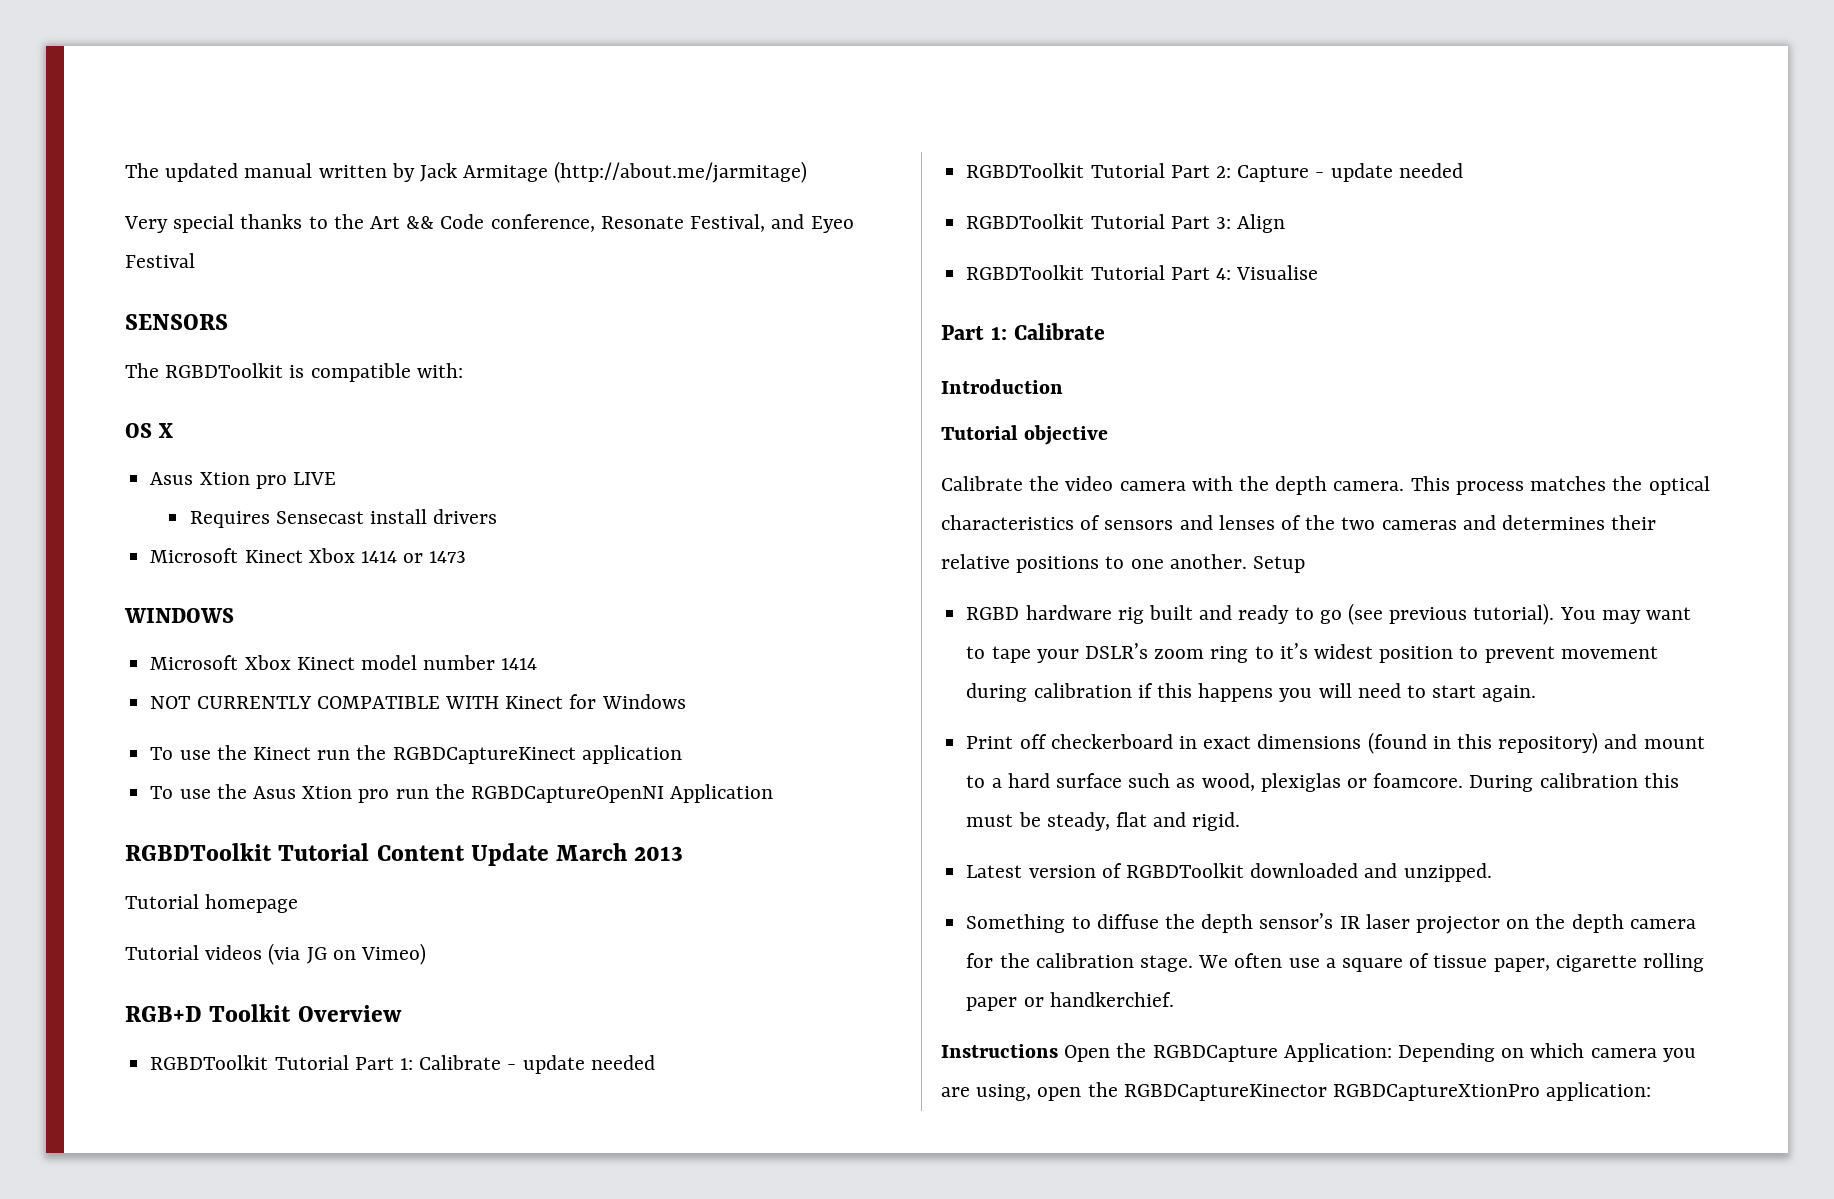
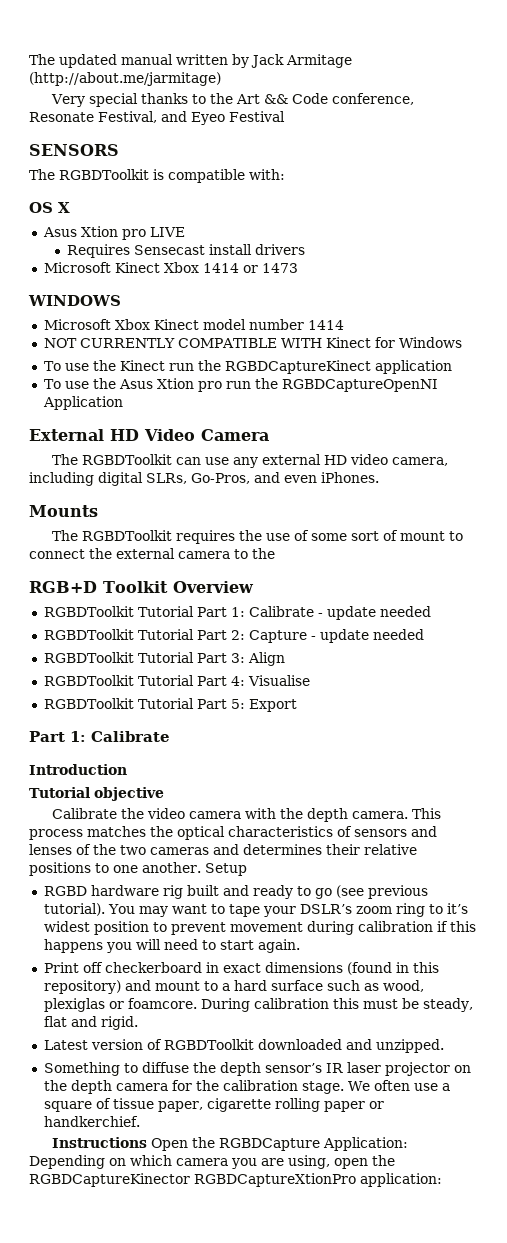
- RGBDToolkit Tutorial Content Update March 2013
- Tutorial homepage
- Tutorial videos (via JG on Vimeo)
+ External HD Video Camera
+ The RGBDToolkit can use any external HD video camera, including digital SLRs, Go-Pros, and even iPhones.
+ Mounts
+ The RGBDToolkit requires the use of some sort of mount to connect the external camera to the
+ RGBDToolkit Tutorial Part 5: Export

